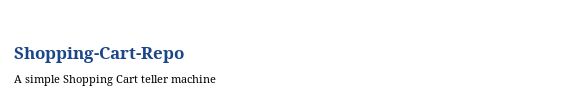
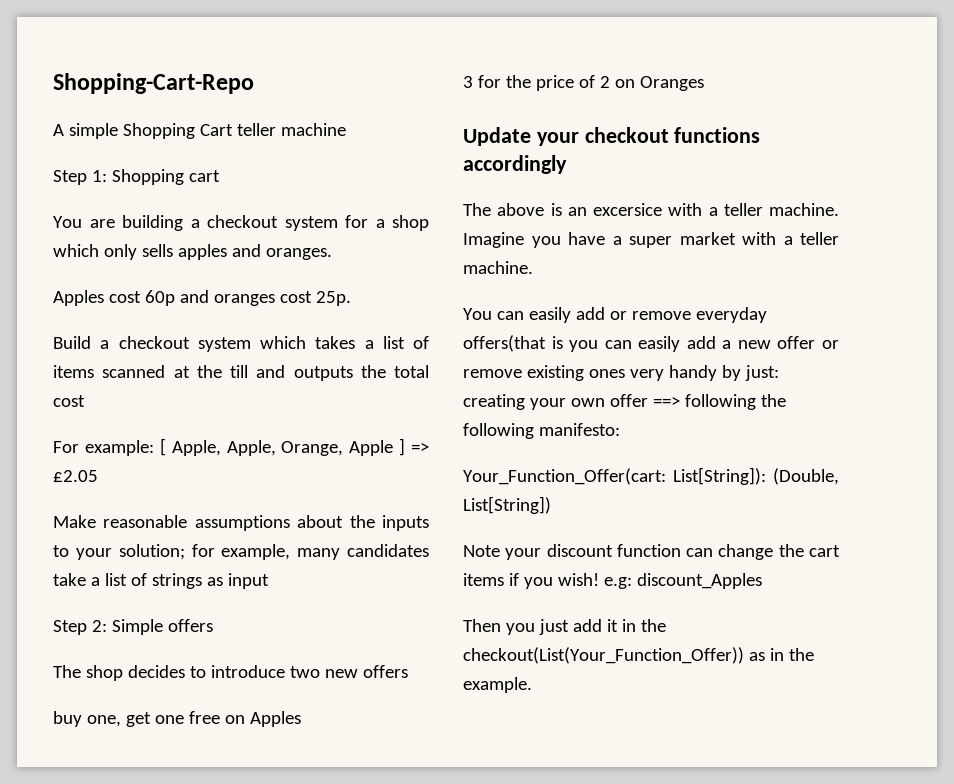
+ Step 1: Shopping cart
+ You are building a checkout system for a shop which only sells apples and oranges.
+ Apples cost 60p and oranges cost 25p.
+ Build a checkout system which takes a list of items scanned at the till and outputs the total cost
+ For example: [ Apple, Apple, Orange, Apple ] => £2.05
+ Make reasonable assumptions about the inputs to your solution; for example, many candidates take a list of strings as input
+ Step 2: Simple offers
+ The shop decides to introduce two new offers
+ buy one, get one free on Apples
+ 3 for the price of 2 on Oranges
+ Update your checkout functions accordingly
+ The above is an excersice with a teller machine. Imagine you have a super market with a teller machine.
+ You can easily add or remove everyday offers(that is you can easily add a new offer or remove existing ones very handy by just: creating your own offer ==> following the following manifesto:
+ Your_Function_Offer(cart: List[String]): (Double, List[String])
+ Note your discount function can change the cart items if you wish! e.g: discount_Apples
+ Then you just add it in the checkout(List(Your_Function_Offer)) as in the example.

